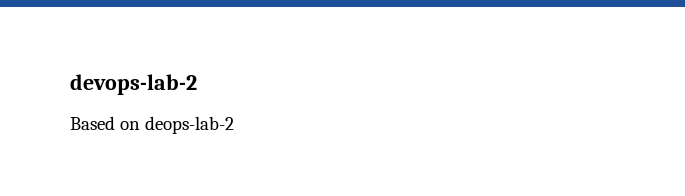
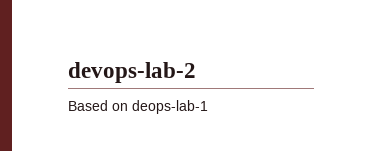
- Based on deops-lab-2
+ Based on deops-lab-1

